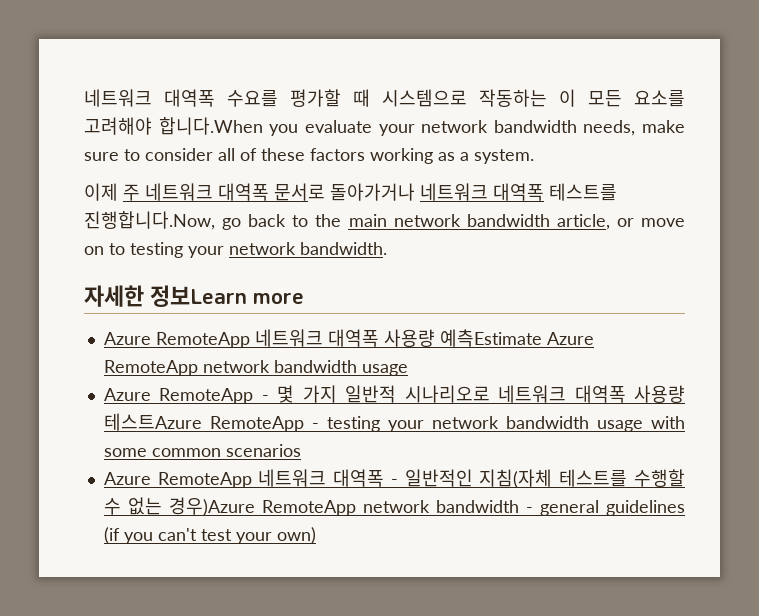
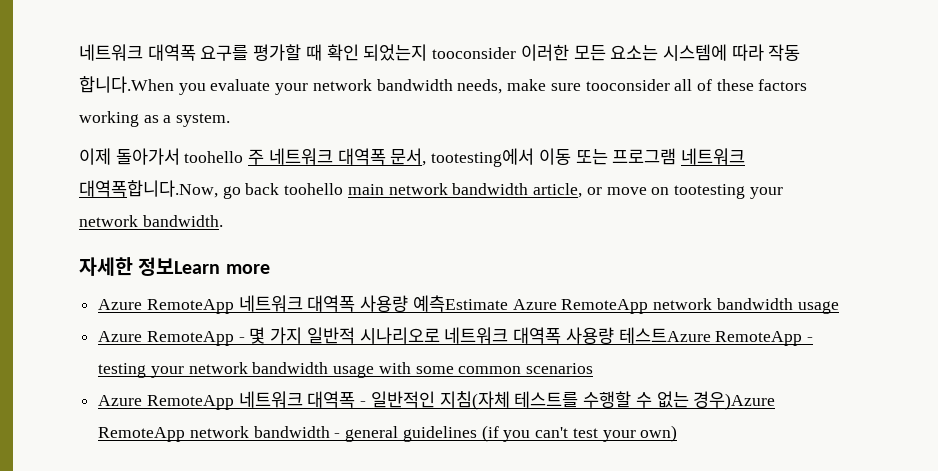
- 네트워크 대역폭 수요를 평가할 때 시스템으로 작동하는 이 모든 요소를 고려해야 합니다.When you evaluate your network bandwidth needs, make sure to consider all of these factors working as a system.
+ 네트워크 대역폭 요구를 평가할 때 확인 되었는지 tooconsider 이러한 모든 요소는 시스템에 따라 작동 합니다.When you evaluate your network bandwidth needs, make sure tooconsider all of these factors working as a system.
- 이제 주 네트워크 대역폭 문서로 돌아가거나 네트워크 대역폭 테스트를 진행합니다.Now, go back to the main network bandwidth article, or move on to testing your network bandwidth.
+ 이제 돌아가서 toohello 주 네트워크 대역폭 문서, tootesting에서 이동 또는 프로그램 네트워크 대역폭합니다.Now, go back toohello main network bandwidth article, or move on tootesting your network bandwidth.

